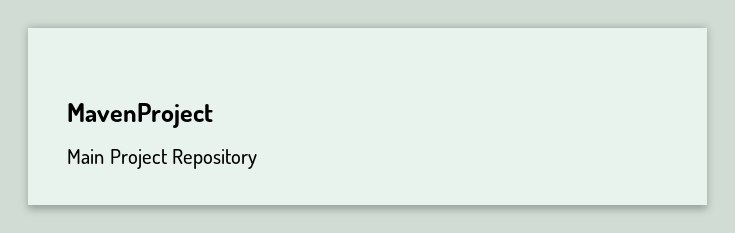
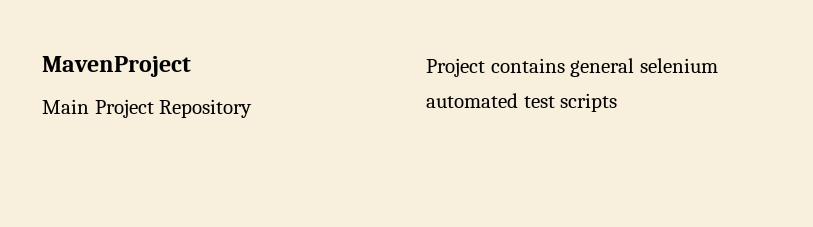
+ Project contains general selenium automated test scripts

